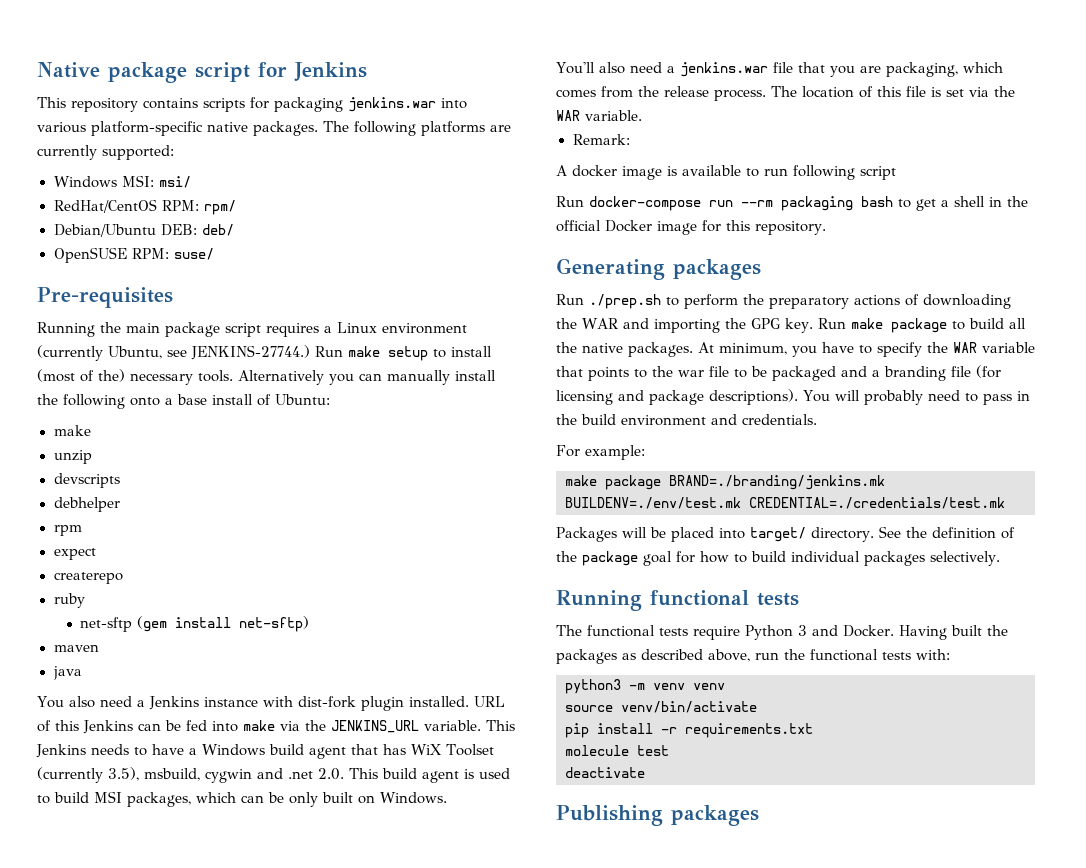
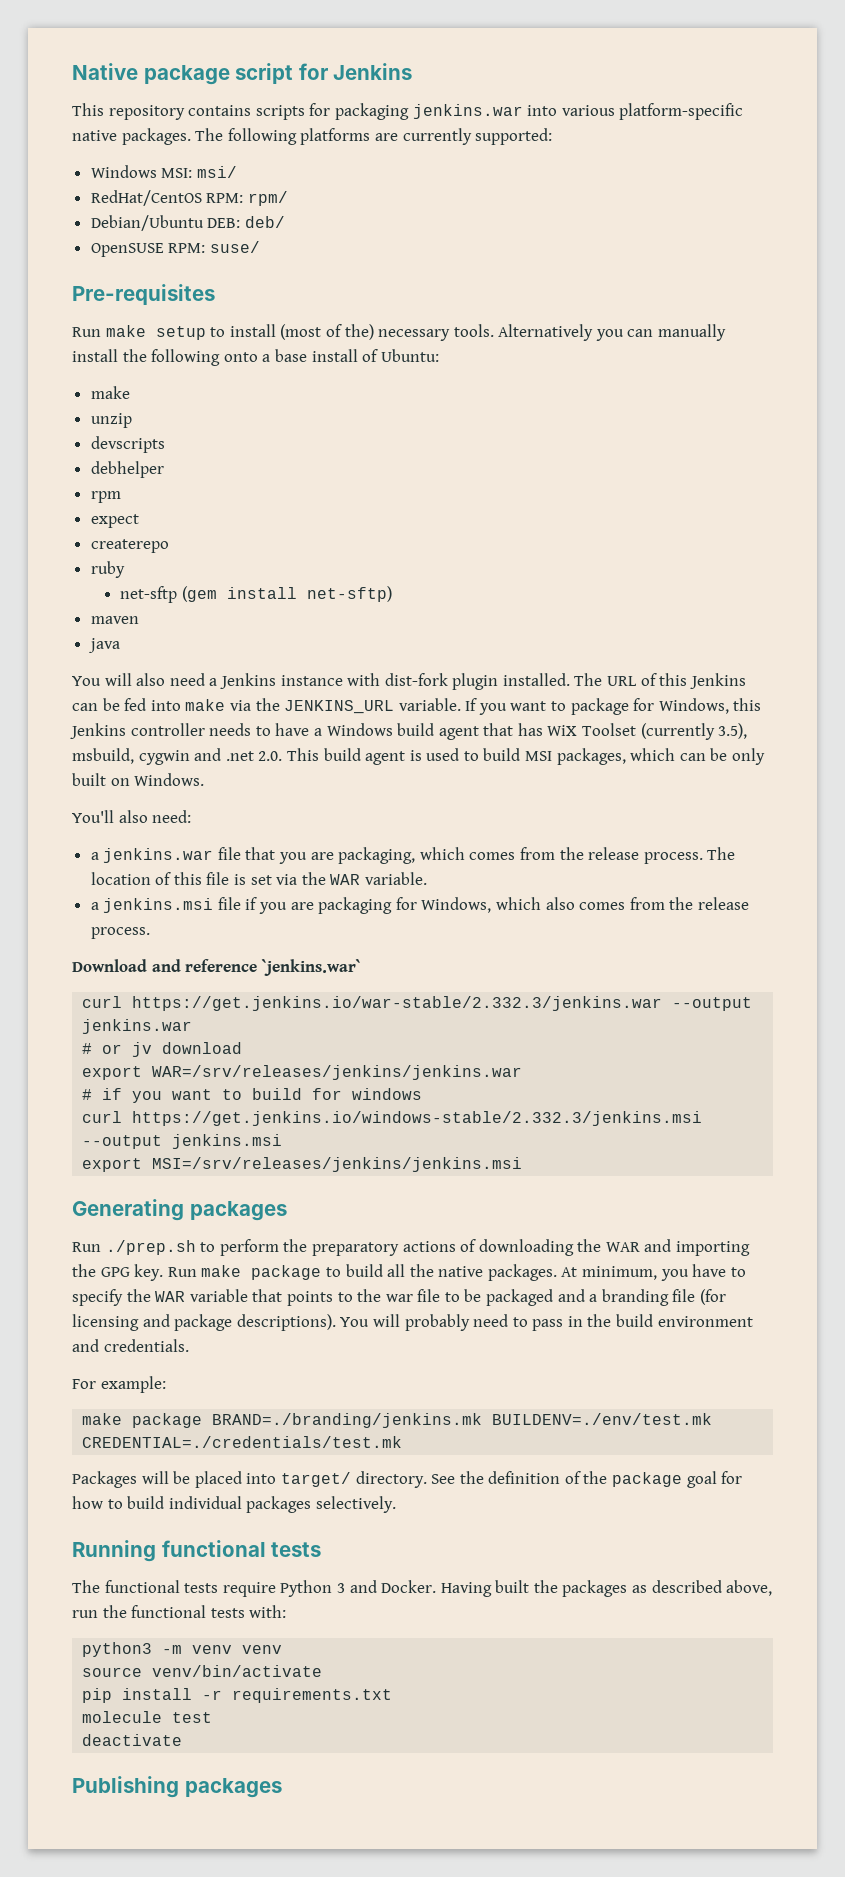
- Running the main package script requires a Linux environment (currently Ubuntu, see JENKINS-27744.)
- You also need a Jenkins instance with dist-fork plugin installed.
+ You will also need a Jenkins instance with dist-fork plugin installed.
- URL of this Jenkins can be fed into make via the JENKINS_URL variable.
+ The URL of this Jenkins can be fed into make via the JENKINS_URL variable.
- This Jenkins needs to have a Windows build agent that has WiX Toolset (currently 3.5), msbuild, cygwin and .net 2.0. This build agent is used to build MSI packages, which can be only built on Windows.
+ If you want to package for Windows, this Jenkins controller needs to have a Windows build agent that has WiX Toolset (currently 3.5), msbuild, cygwin and .net 2.0. This build agent is used to build MSI packages, which can be only built on Windows.
- You'll also need a jenkins.war file that you are packaging, which comes from the release process.
+ You'll also need:
+ a jenkins.war file that you are packaging, which comes from the release process.
- Remark:
- A docker image is available to run following script
- Run docker-compose run --rm packaging bash to get a shell in the official Docker image for this repository.
+ a jenkins.msi file if you are packaging for Windows, which also comes from the release process.
+ Download and reference `jenkins.war`
+ curl https://get.jenkins.io/war-stable/2.332.3/jenkins.war --output jenkins.war
+ # or jv download
+ export WAR=/srv/releases/jenkins/jenkins.war
+ # if you want to build for windows
+ curl https://get.jenkins.io/windows-stable/2.332.3/jenkins.msi --output jenkins.msi
+ export MSI=/srv/releases/jenkins/jenkins.msi

